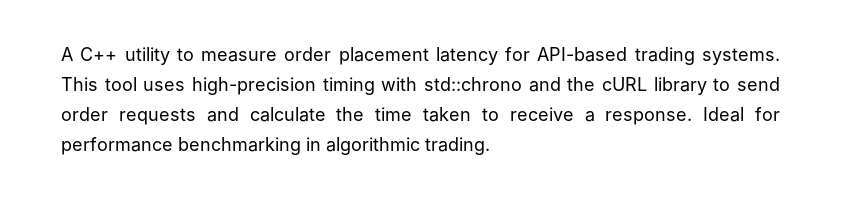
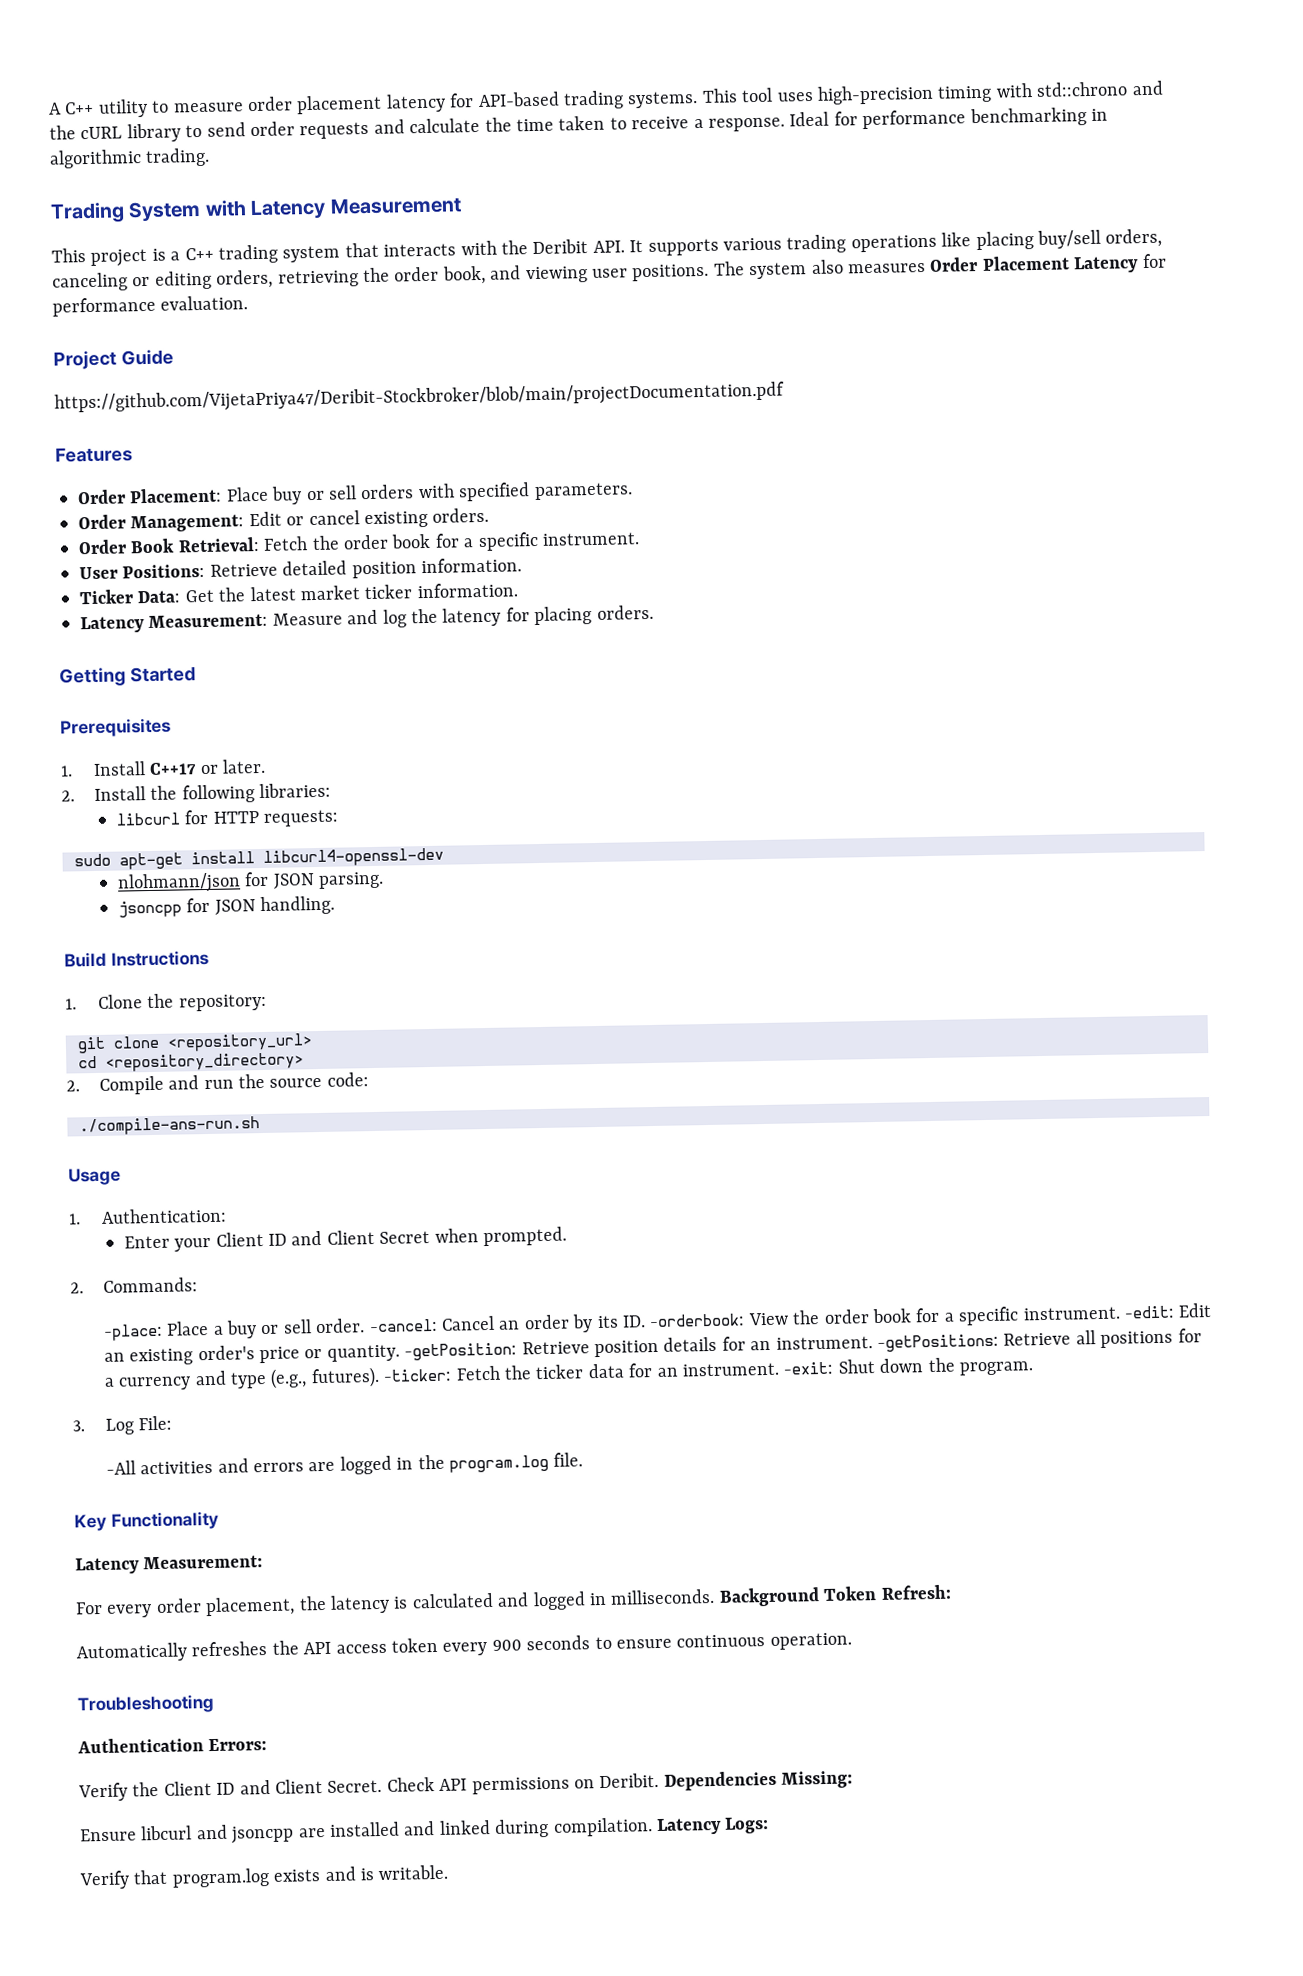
+ Trading System with Latency Measurement
+ This project is a C++ trading system that interacts with the Deribit API. It supports various trading operations like placing buy/sell orders, canceling or editing orders, retrieving the order book, and viewing user positions. The system also measures Order Placement Latency for performance evaluation.
+ Project Guide
+ https://github.com/VijetaPriya47/Deribit-Stockbroker/blob/main/projectDocumentation.pdf
+ Features
+ Order Placement: Place buy or sell orders with specified parameters.
+ Order Management: Edit or cancel existing orders.
+ Order Book Retrieval: Fetch the order book for a specific instrument.
+ User Positions: Retrieve detailed position information.
+ Ticker Data: Get the latest market ticker information.
+ Latency Measurement: Measure and log the latency for placing orders.
+ Getting Started
+ Prerequisites
+ 1. Install C++17 or later.
+ 2. Install the following libraries:
+ libcurl for HTTP requests:
+ sudo apt-get install libcurl4-openssl-dev
+ nlohmann/json for JSON parsing.
+ jsoncpp for JSON handling.
+ Build Instructions
+ 1. Clone the repository:
+ git clone <repository_url>
+ cd <repository_directory>
+ 2. Compile and run the source code:
+ ./compile-ans-run.sh
+ Usage
+ 1. Authentication:
+ Enter your Client ID and Client Secret when prompted.
+ 2. Commands:
+ -place: Place a buy or sell order. -cancel: Cancel an order by its ID. -orderbook: View the order book for a specific instrument. -edit: Edit an existing order's price or quantity. -getPosition: Retrieve position details for an instrument. -getPositions: Retrieve all positions for a currency and type (e.g., futures). -ticker: Fetch the ticker data for an instrument. -exit: Shut down the program.
+ 3. Log File:
+ -All activities and errors are logged in the program.log file.
+ Key Functionality
+ Latency Measurement:
+ For every order placement, the latency is calculated and logged in milliseconds. Background Token Refresh:
+ Automatically refreshes the API access token every 900 seconds to ensure continuous operation.
+ Troubleshooting
+ Authentication Errors:
+ Verify the Client ID and Client Secret. Check API permissions on Deribit. Dependencies Missing:
+ Ensure libcurl and jsoncpp are installed and linked during compilation. Latency Logs:
+ Verify that program.log exists and is writable.

